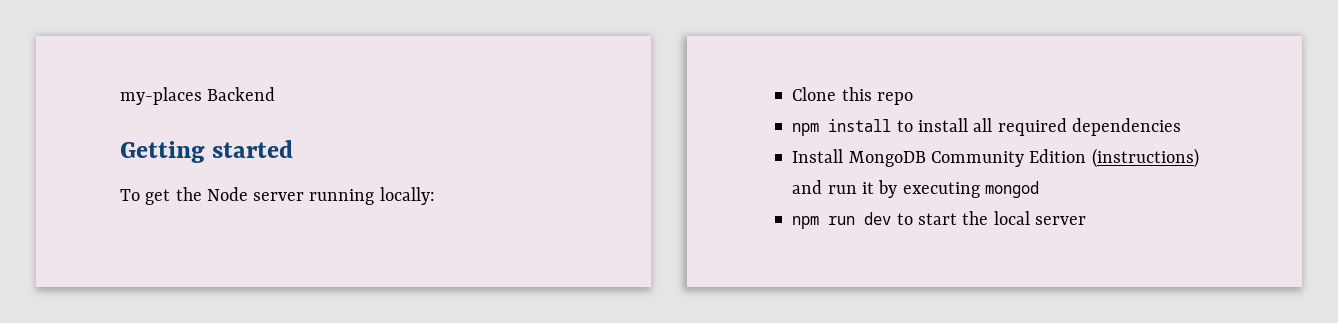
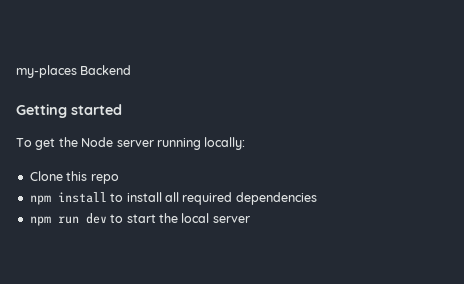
- Install MongoDB Community Edition (instructions) and run it by executing mongod

